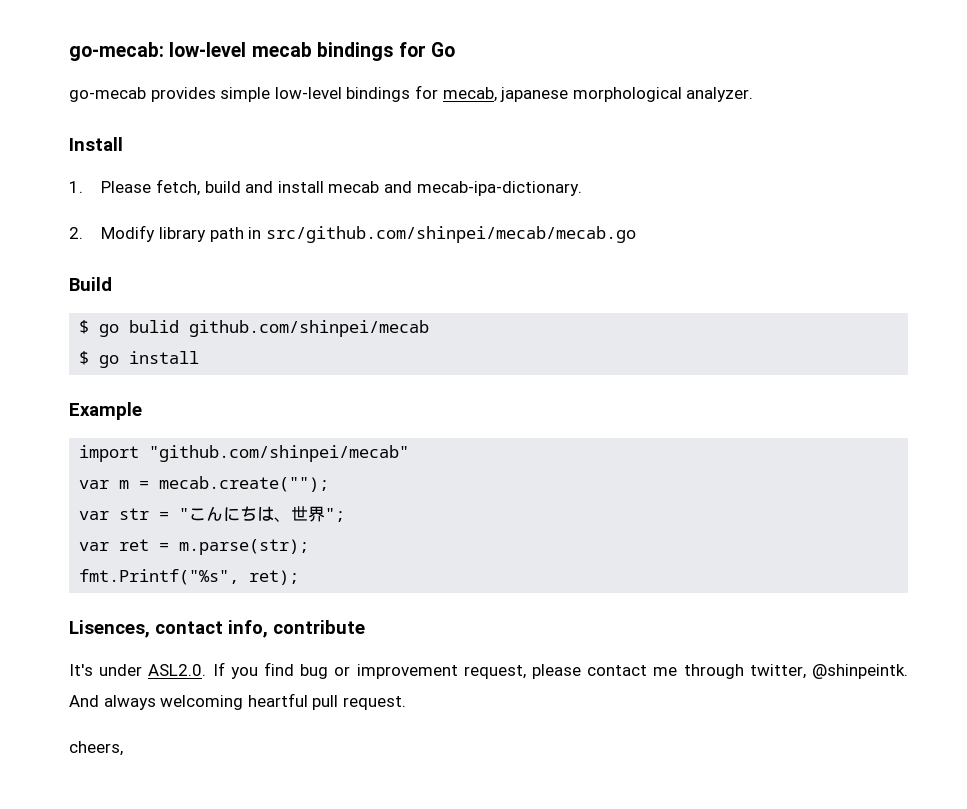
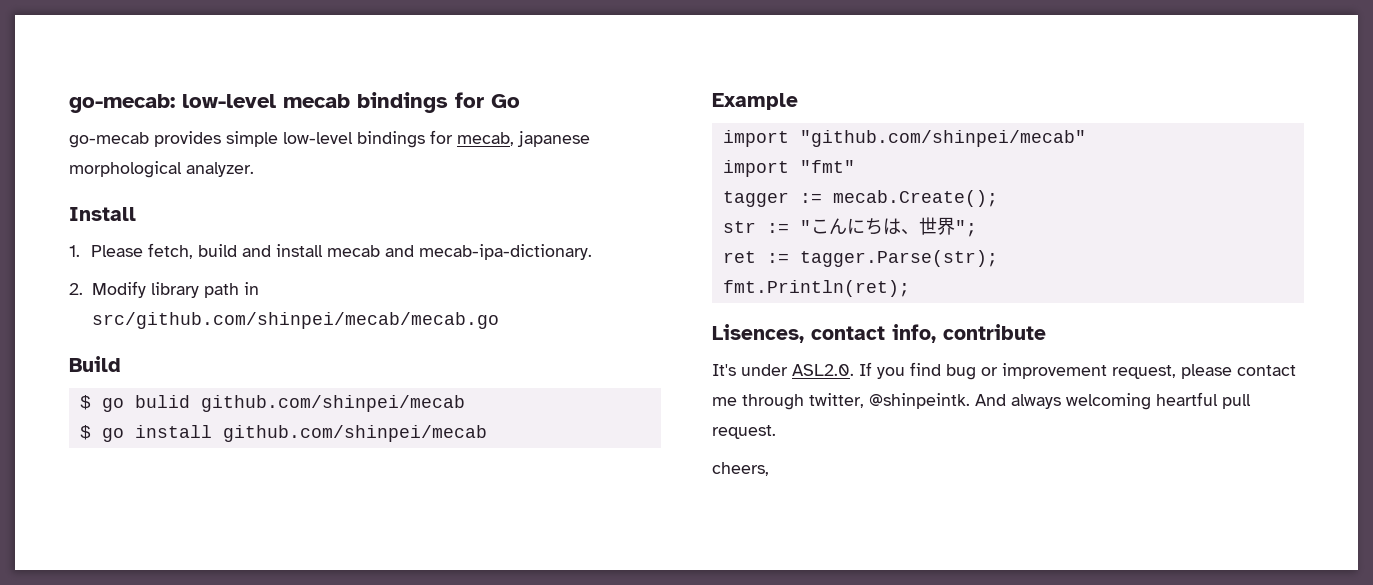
- $ go install
+ $ go install github.com/shinpei/mecab
- var m = mecab.create("");
- var str = "こんにちは、世界";
+ import "fmt"
+ tagger := mecab.Create();
+ str := "こんにちは、世界";
- var ret = m.parse(str);
- fmt.Printf("%s", ret);
+ ret := tagger.Parse(str);
+ fmt.Println(ret);

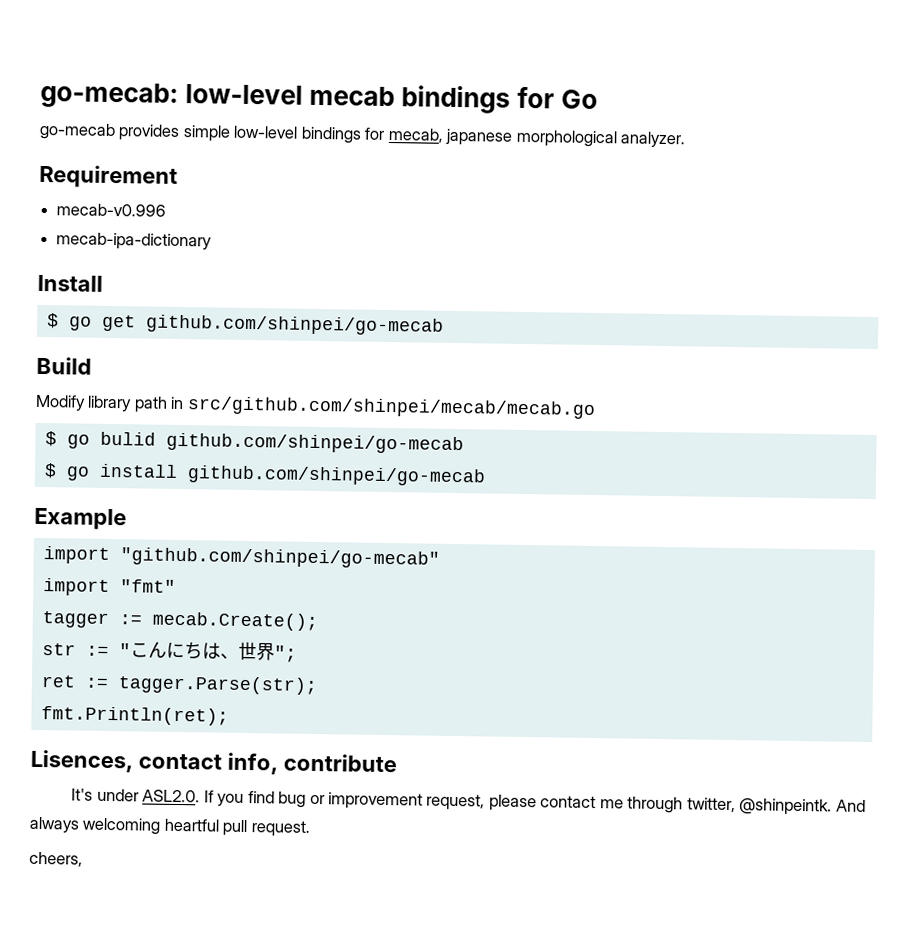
+ Requirement
+ mecab-v0.996
+ mecab-ipa-dictionary
  Install
- 1. Please fetch, build and install mecab and mecab-ipa-dictionary.
- 2. Modify library path in src/github.com/shinpei/mecab/mecab.go
+ $ go get github.com/shinpei/go-mecab
+ Build
+ Modify library path in src/github.com/shinpei/mecab/mecab.go
- Build
- $ go bulid github.com/shinpei/mecab
+ $ go bulid github.com/shinpei/go-mecab
- $ go install github.com/shinpei/mecab
+ $ go install github.com/shinpei/go-mecab
- import "github.com/shinpei/mecab"
+ import "github.com/shinpei/go-mecab"

